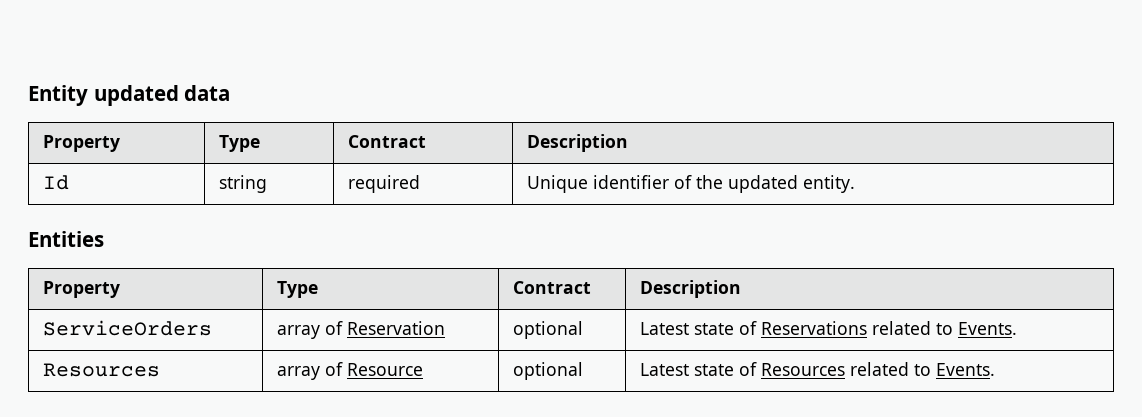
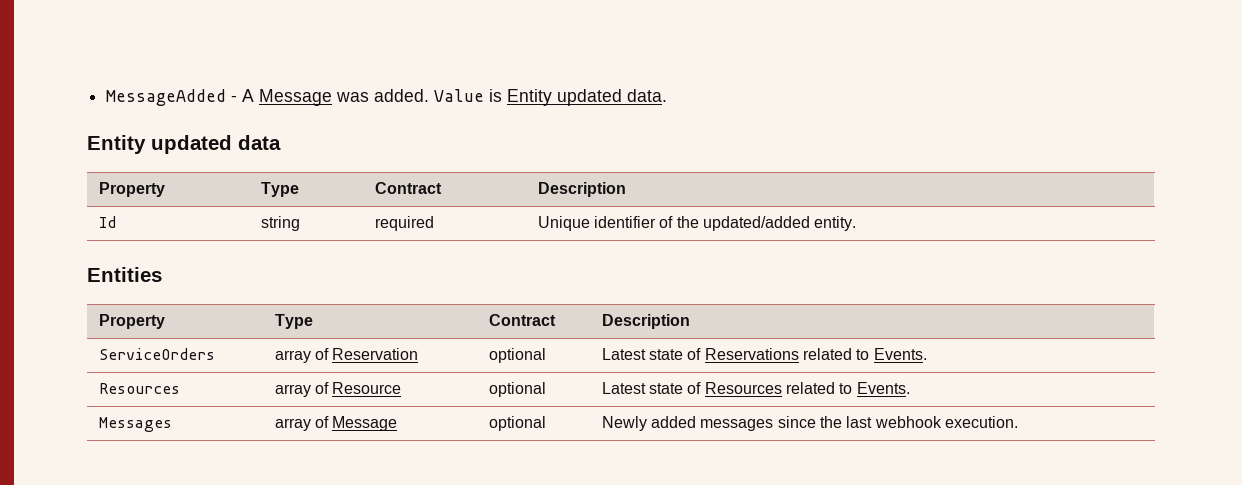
+ MessageAdded - A Message was added. Value is Entity updated data.
- Id | string | required | Unique identifier of the updated entity.
+ Id | string | required | Unique identifier of the updated/added entity.
+ Messages | array of Message | optional | Newly added messages since the last webhook execution.

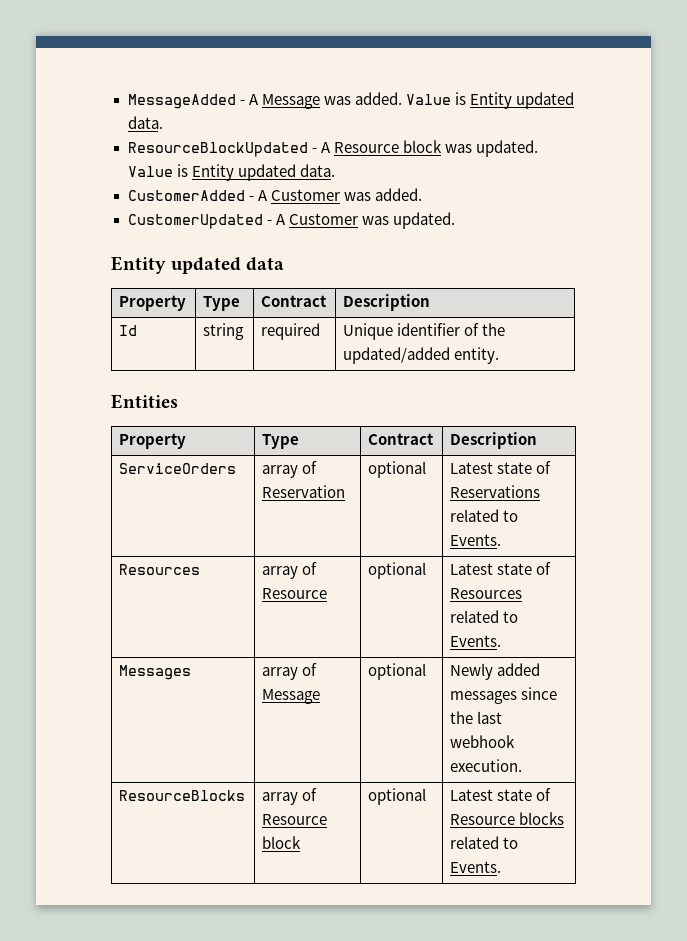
+ ResourceBlockUpdated - A Resource block was updated. Value is Entity updated data.
+ CustomerAdded - A Customer was added.
+ CustomerUpdated - A Customer was updated.
+ ResourceBlocks | array of Resource block | optional | Latest state of Resource blocks related to Events.

